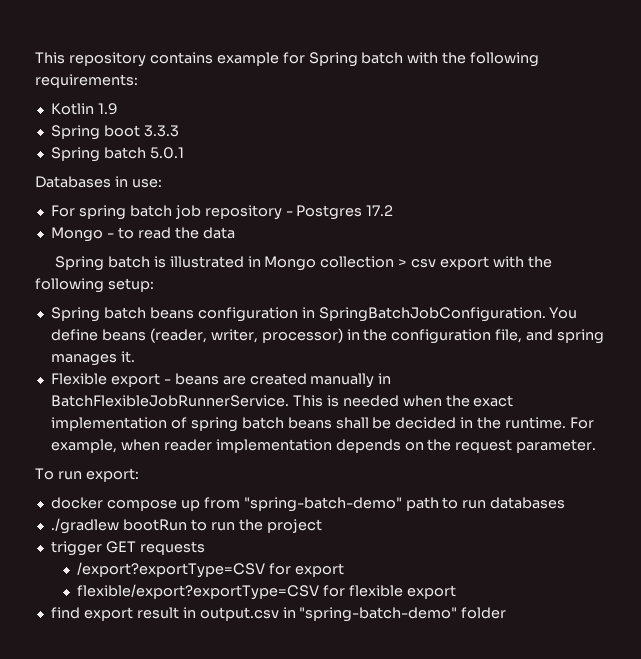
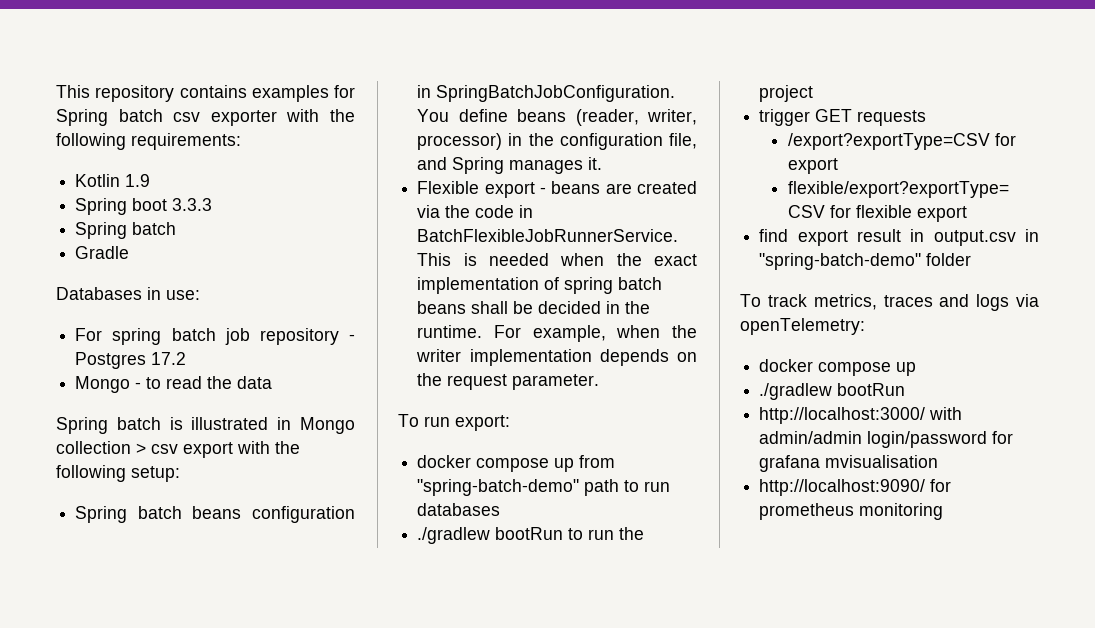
- This repository contains example for Spring batch with the following requirements:
+ This repository contains examples for Spring batch csv exporter with the following requirements:
  Spring boot 3.3.3
- Spring batch 5.0.1
+ Spring batch
+ Gradle
- You define beans (reader, writer, processor) in the configuration file, and spring manages it.
+ You define beans (reader, writer, processor) in the configuration file, and Spring manages it.
- Flexible export - beans are created manually in BatchFlexibleJobRunnerService.
+ Flexible export - beans are created via the code in BatchFlexibleJobRunnerService.
- For example, when reader implementation depends on the request parameter.
+ For example, when the writer implementation depends on the request parameter.
+ To track metrics, traces and logs via openTelemetry:
+ docker compose up
+ ./gradlew bootRun
+ http://localhost:3000/ with admin/admin login/password for grafana mvisualisation
+ http://localhost:9090/ for prometheus monitoring

